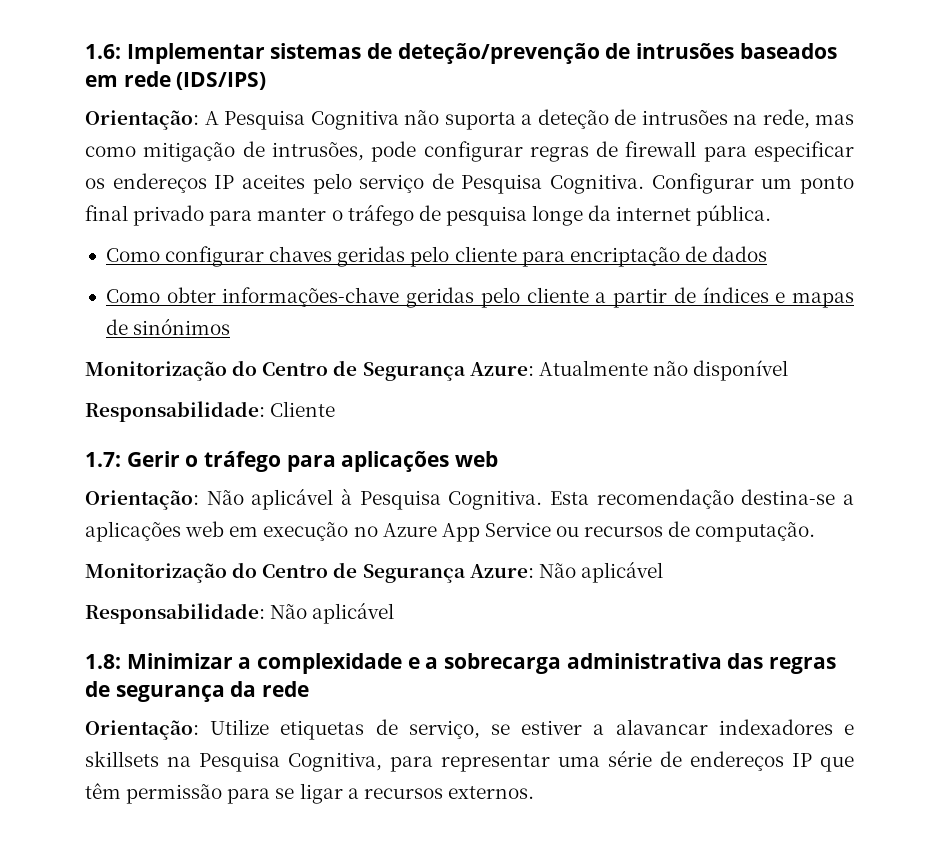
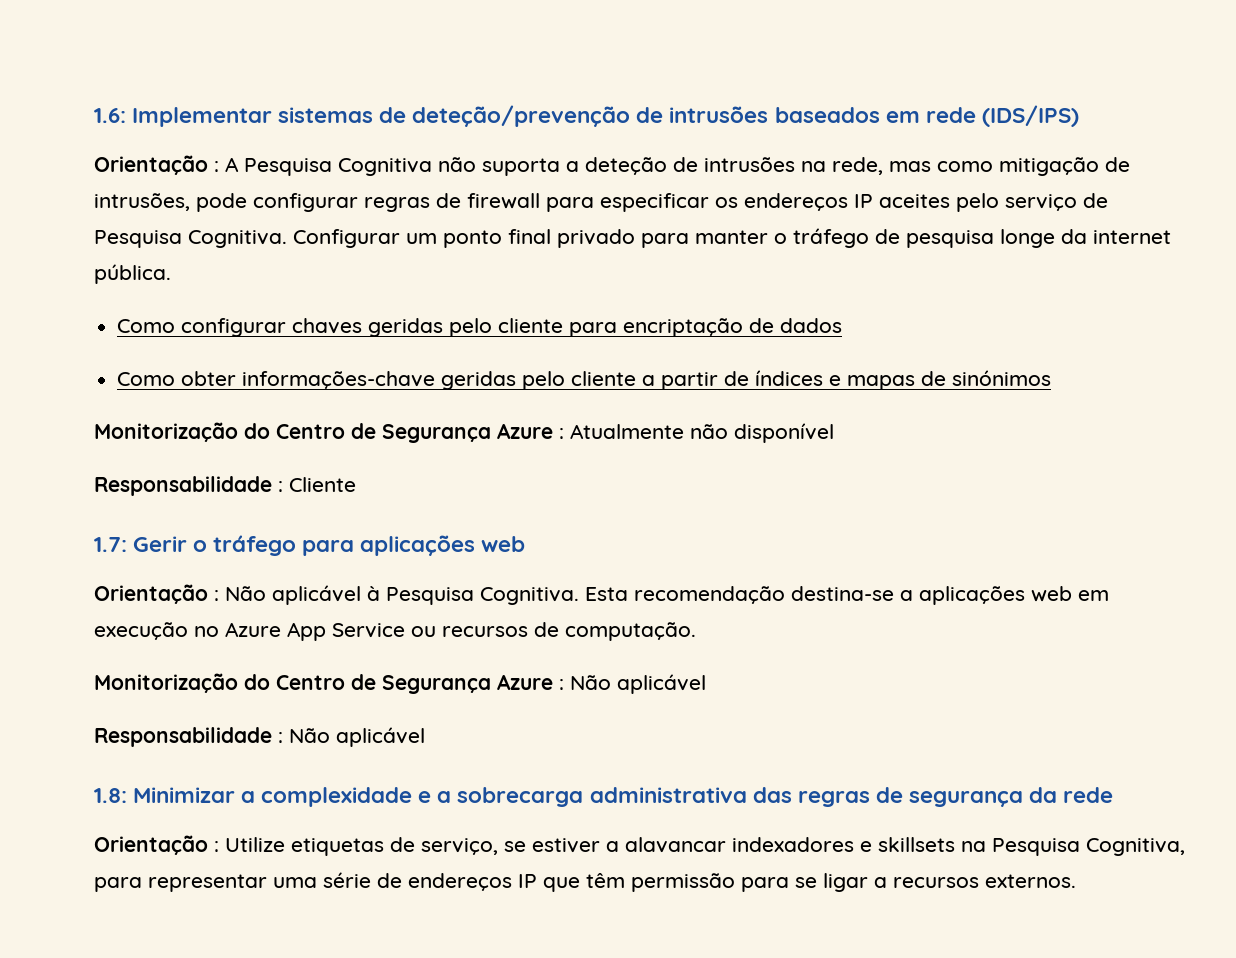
- Orientação: A Pesquisa Cognitiva não suporta a deteção de intrusões na rede, mas como mitigação de intrusões, pode configurar regras de firewall para especificar os endereços IP aceites pelo serviço de Pesquisa Cognitiva.
+ Orientação : A Pesquisa Cognitiva não suporta a deteção de intrusões na rede, mas como mitigação de intrusões, pode configurar regras de firewall para especificar os endereços IP aceites pelo serviço de Pesquisa Cognitiva.
- Monitorização do Centro de Segurança Azure: Atualmente não disponível
+ Monitorização do Centro de Segurança Azure : Atualmente não disponível
- Responsabilidade: Cliente
+ Responsabilidade : Cliente
- Orientação: Não aplicável à Pesquisa Cognitiva.
+ Orientação : Não aplicável à Pesquisa Cognitiva.
- Monitorização do Centro de Segurança Azure: Não aplicável
- Responsabilidade: Não aplicável
+ Monitorização do Centro de Segurança Azure : Não aplicável
+ Responsabilidade : Não aplicável
- Orientação: Utilize etiquetas de serviço, se estiver a alavancar indexadores e skillsets na Pesquisa Cognitiva, para representar uma série de endereços IP que têm permissão para se ligar a recursos externos.
+ Orientação : Utilize etiquetas de serviço, se estiver a alavancar indexadores e skillsets na Pesquisa Cognitiva, para representar uma série de endereços IP que têm permissão para se ligar a recursos externos.

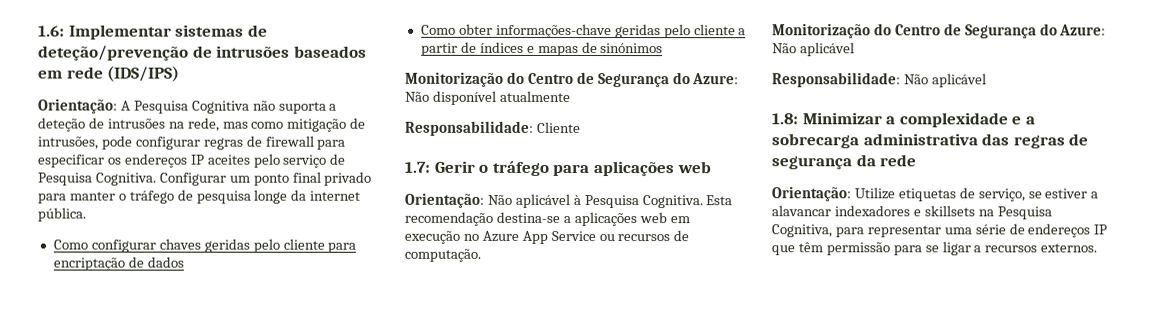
- Orientação : A Pesquisa Cognitiva não suporta a deteção de intrusões na rede, mas como mitigação de intrusões, pode configurar regras de firewall para especificar os endereços IP aceites pelo serviço de Pesquisa Cognitiva.
+ Orientação: A Pesquisa Cognitiva não suporta a deteção de intrusões na rede, mas como mitigação de intrusões, pode configurar regras de firewall para especificar os endereços IP aceites pelo serviço de Pesquisa Cognitiva.
- Monitorização do Centro de Segurança Azure : Atualmente não disponível
- Responsabilidade : Cliente
+ Monitorização do Centro de Segurança do Azure: Não disponível atualmente
+ Responsabilidade: Cliente
- Orientação : Não aplicável à Pesquisa Cognitiva.
+ Orientação: Não aplicável à Pesquisa Cognitiva.
- Monitorização do Centro de Segurança Azure : Não aplicável
- Responsabilidade : Não aplicável
+ Monitorização do Centro de Segurança do Azure: Não aplicável
+ Responsabilidade: Não aplicável
- Orientação : Utilize etiquetas de serviço, se estiver a alavancar indexadores e skillsets na Pesquisa Cognitiva, para representar uma série de endereços IP que têm permissão para se ligar a recursos externos.
+ Orientação: Utilize etiquetas de serviço, se estiver a alavancar indexadores e skillsets na Pesquisa Cognitiva, para representar uma série de endereços IP que têm permissão para se ligar a recursos externos.

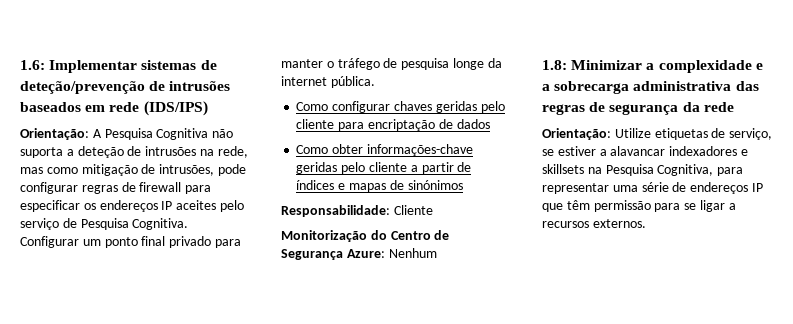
- Monitorização do Centro de Segurança do Azure: Não disponível atualmente
  Responsabilidade: Cliente
- 1.7: Gerir o tráfego para aplicações web
- Orientação: Não aplicável à Pesquisa Cognitiva. Esta recomendação destina-se a aplicações web em execução no Azure App Service ou recursos de computação.
- Monitorização do Centro de Segurança do Azure: Não aplicável
- Responsabilidade: Não aplicável
+ Monitorização do Centro de Segurança Azure: Nenhum

